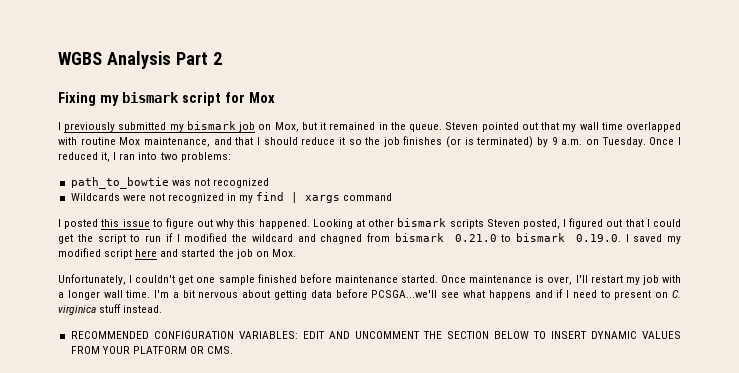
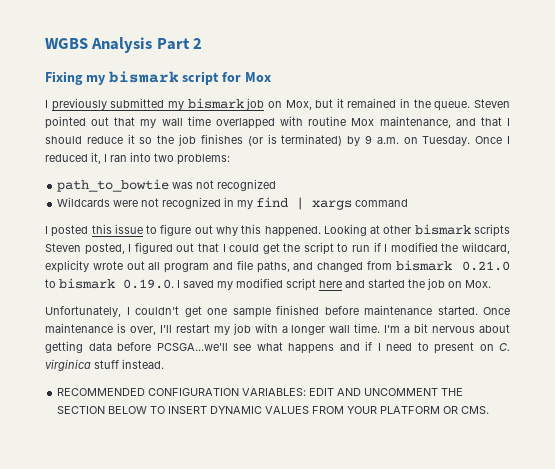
- Looking at other bismark scripts Steven posted, I figured out that I could get the script to run if I modified the wildcard and chagned from bismark 0.21.0 to bismark 0.19.0. I saved my modified script here and started the job on Mox.
+ Looking at other bismark scripts Steven posted, I figured out that I could get the script to run if I modified the wildcard, explicity wrote out all program and file paths, and changed from bismark 0.21.0 to bismark 0.19.0. I saved my modified script here and started the job on Mox.

